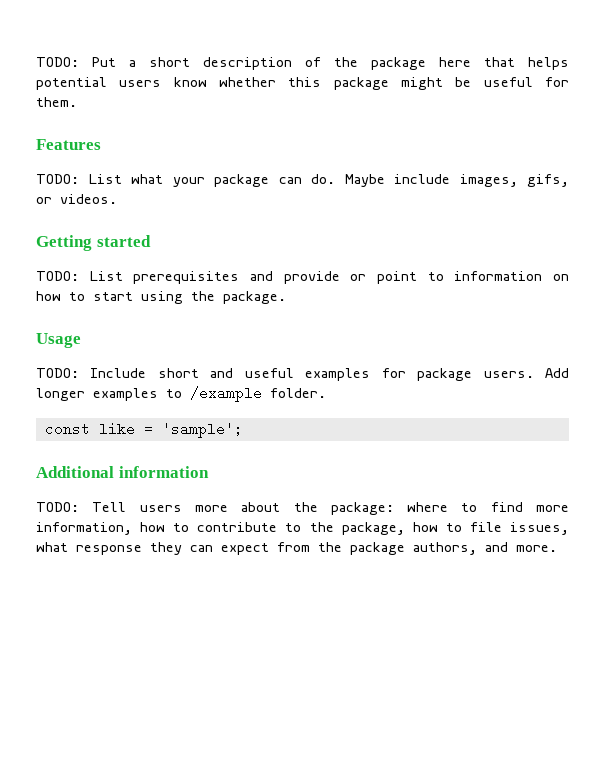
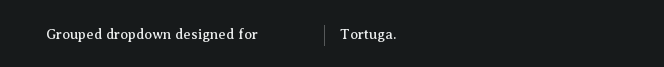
- TODO: Put a short description of the package here that helps potential users know whether this package might be useful for them.
- Features
- TODO: List what your package can do. Maybe include images, gifs, or videos.
- Getting started
- TODO: List prerequisites and provide or point to information on how to start using the package.
- Usage
- TODO: Include short and useful examples for package users. Add longer examples to /example folder.
- const like = 'sample';
- Additional information
- TODO: Tell users more about the package: where to find more information, how to contribute to the package, how to file issues, what response they can expect from the package authors, and more.
+ Grouped dropdown designed for Tortuga.

